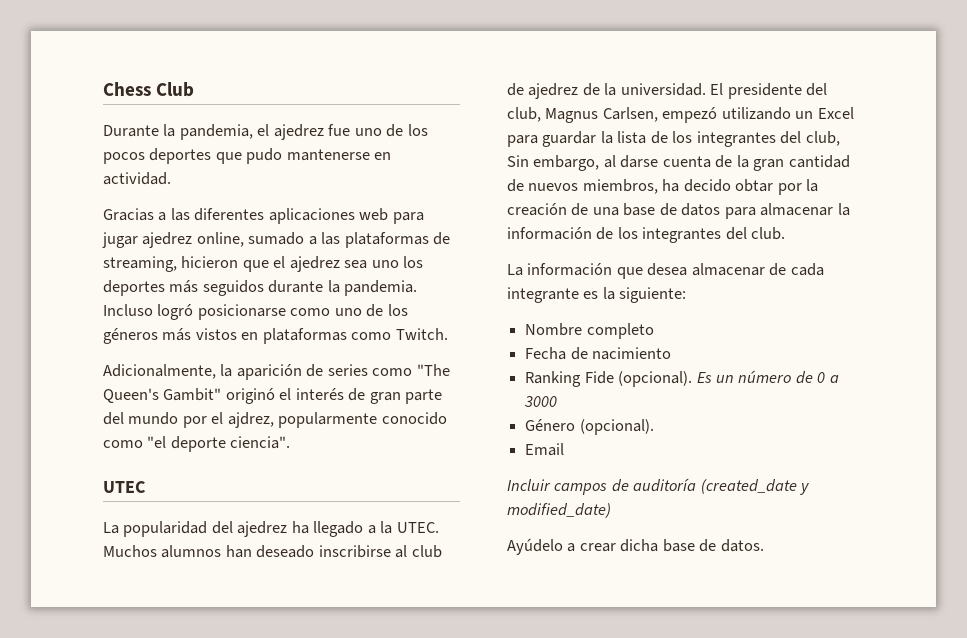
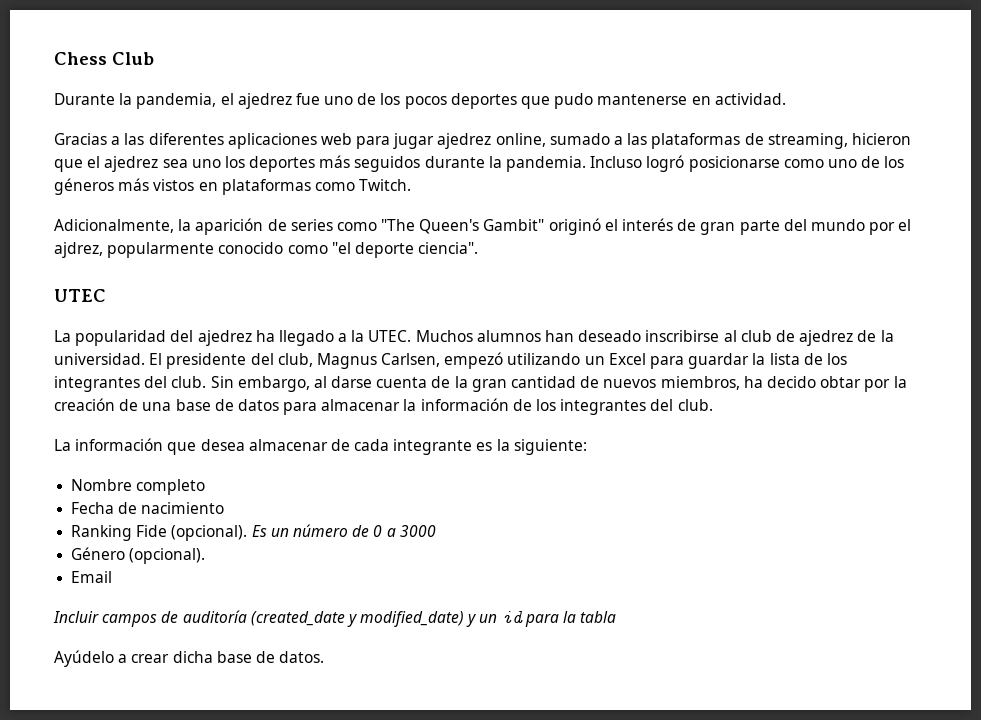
- El presidente del club, Magnus Carlsen, empezó utilizando un Excel para guardar la lista de los integrantes del club, Sin embargo, al darse cuenta de la gran cantidad de nuevos miembros, ha decido obtar por la creación de una base de datos para almacenar la información de los integrantes del club.
+ El presidente del club, Magnus Carlsen, empezó utilizando un Excel para guardar la lista de los integrantes del club. Sin embargo, al darse cuenta de la gran cantidad de nuevos miembros, ha decido obtar por la creación de una base de datos para almacenar la información de los integrantes del club.
- Incluir campos de auditoría (created_date y modified_date)
+ Incluir campos de auditoría (created_date y modified_date) y un id para la tabla

